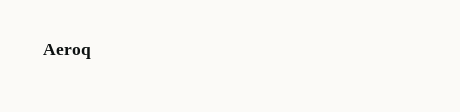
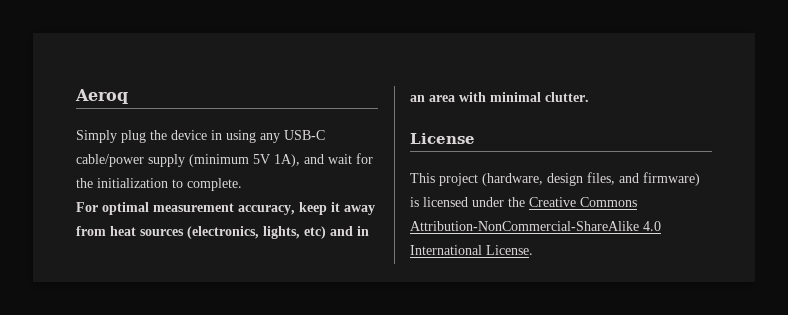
+ Simply plug the device in using any USB-C cable/power supply (minimum 5V 1A), and wait for the initialization to complete.
+ For optimal measurement accuracy, keep it away from heat sources (electronics, lights, etc) and in an area with minimal clutter.
+ License
+ This project (hardware, design files, and firmware) is licensed under the Creative Commons Attribution-NonCommercial-ShareAlike 4.0 International License.

